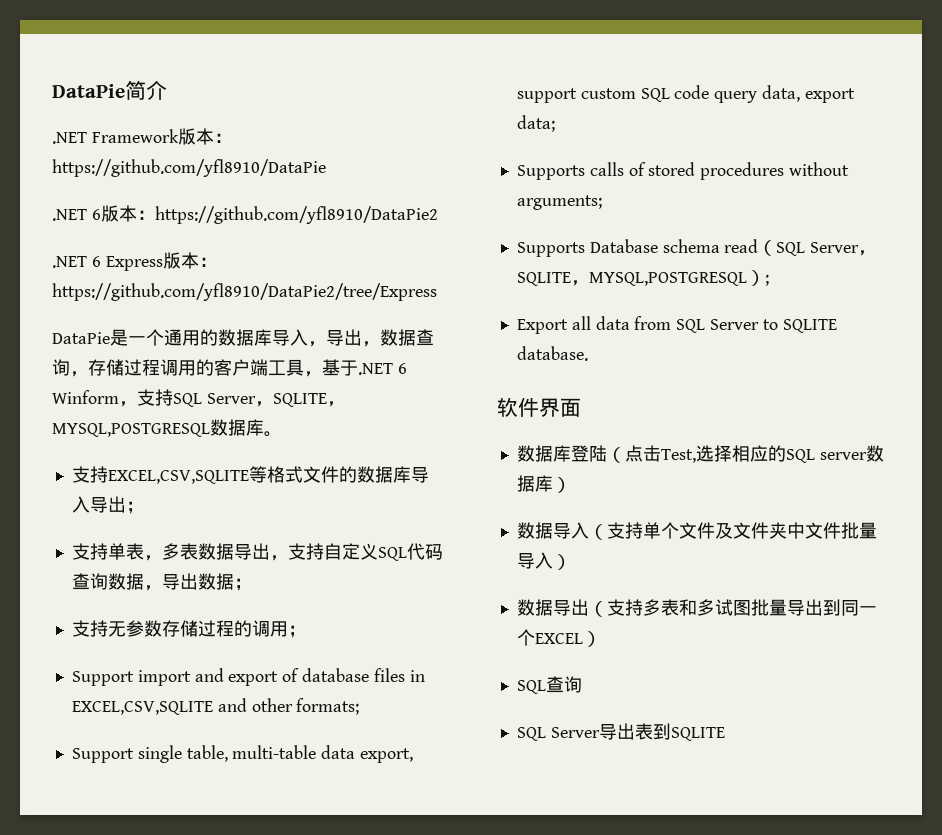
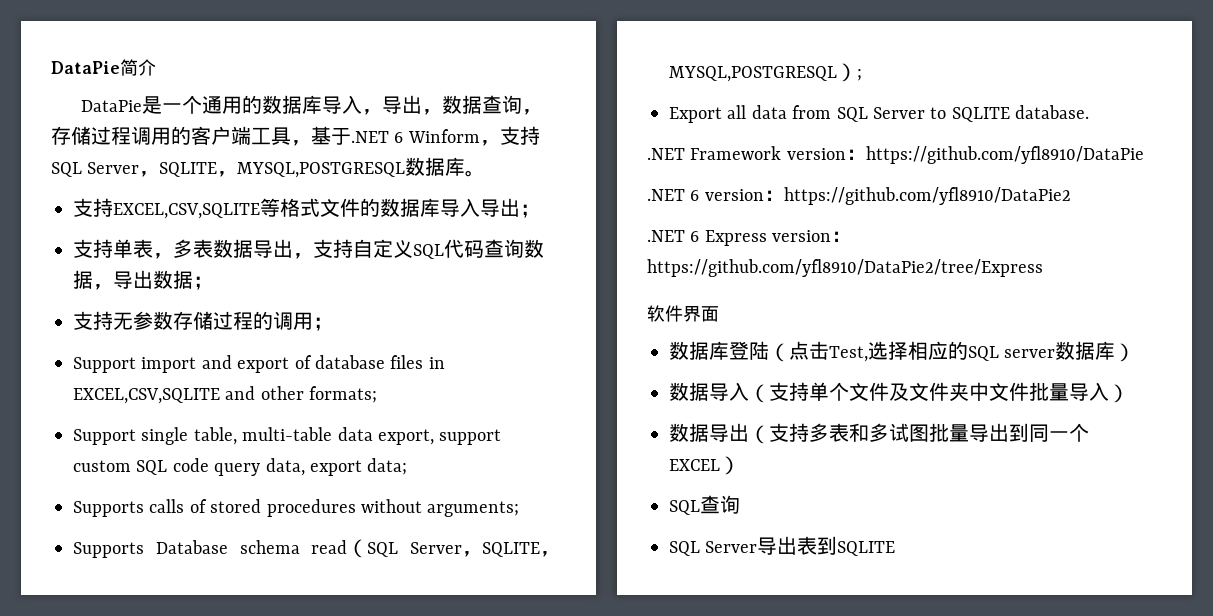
- .NET Framework版本：https://github.com/yfl8910/DataPie
- .NET 6版本：https://github.com/yfl8910/DataPie2
- .NET 6 Express版本：https://github.com/yfl8910/DataPie2/tree/Express
+ .NET Framework version：https://github.com/yfl8910/DataPie
+ .NET 6 version：https://github.com/yfl8910/DataPie2
+ .NET 6 Express version：https://github.com/yfl8910/DataPie2/tree/Express

